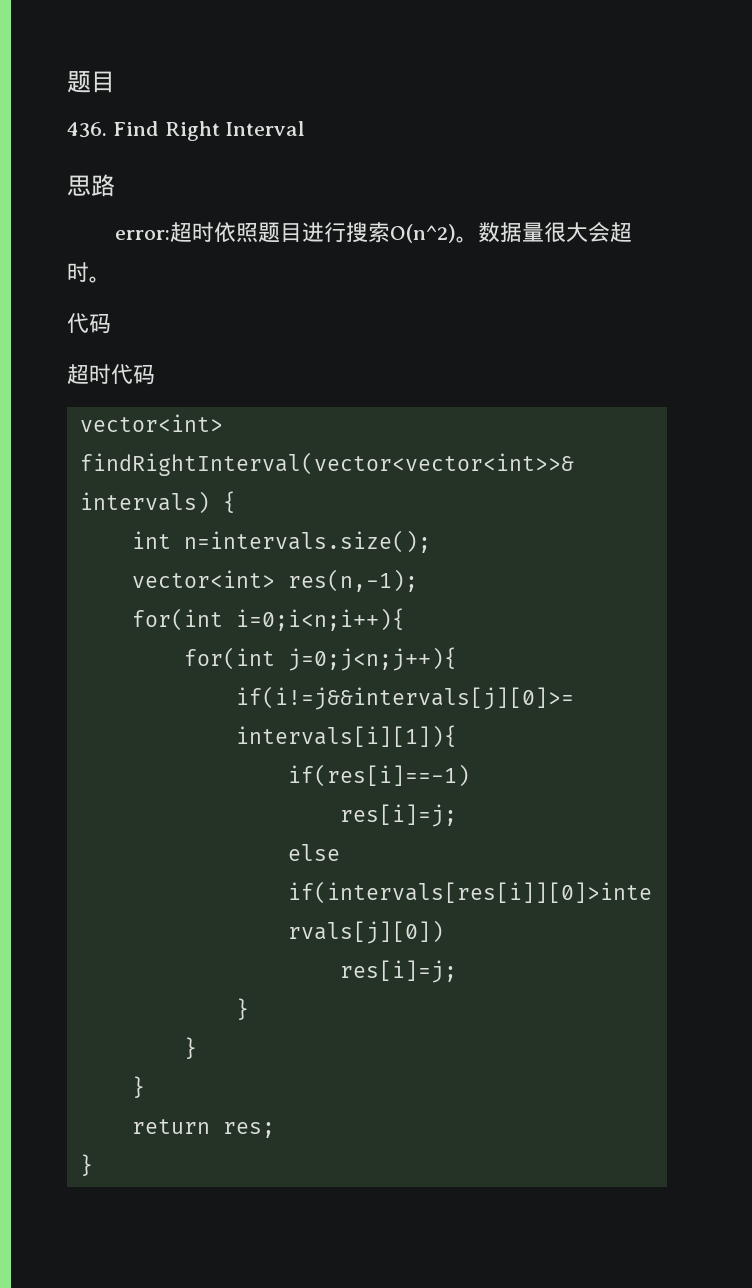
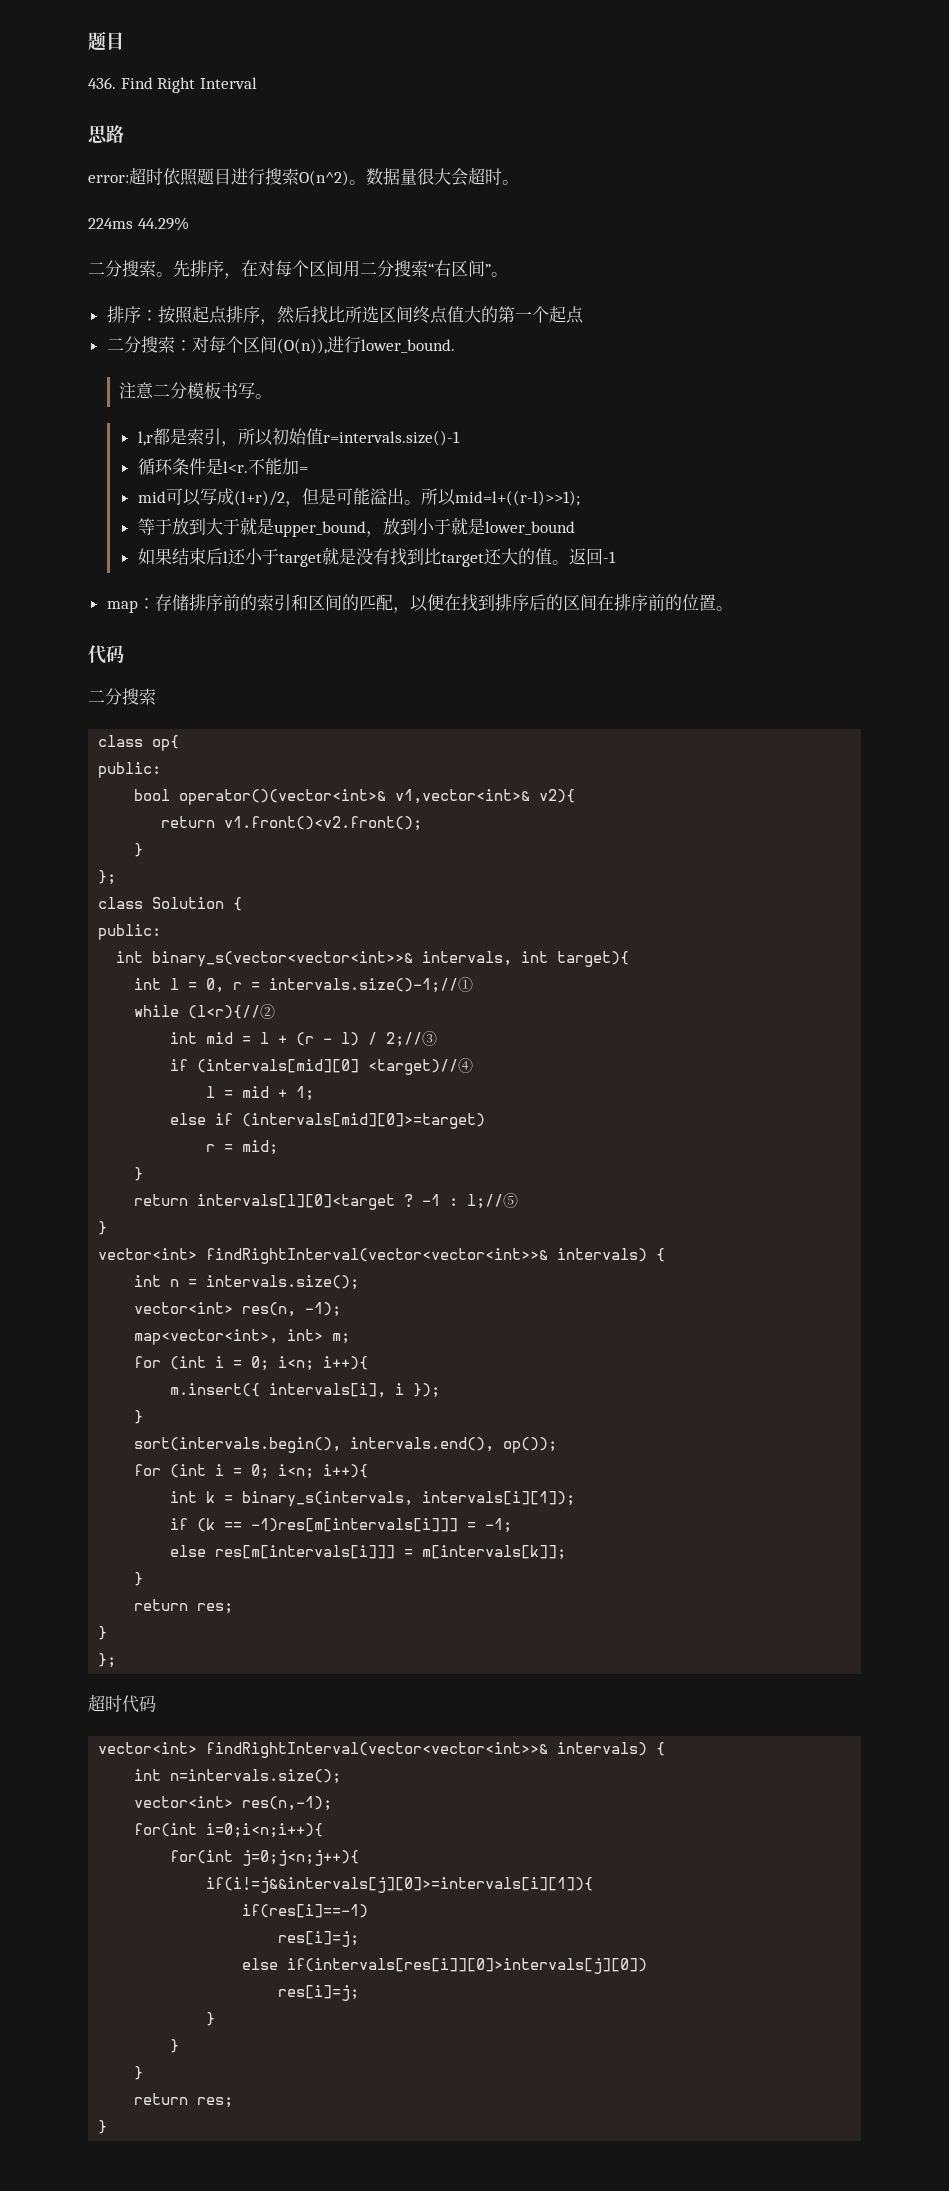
  数据量很大会超时。
+ 224ms 44.29%
+ 二分搜索。先排序，在对每个区间用二分搜索“右区间”。
+ 排序：按照起点排序，然后找比所选区间终点值大的第一个起点
+ 二分搜索：对每个区间(O(n)),进行lower_bound.
+ 注意二分模板书写。
+ l,r都是索引，所以初始值r=intervals.size()-1
+ 循环条件是l<r.不能加=
+ mid可以写成(l+r)/2，但是可能溢出。所以mid=l+((r-l)>>1);
+ 等于放到大于就是upper_bound，放到小于就是lower_bound
+ 如果结束后l还小于target就是没有找到比target还大的值。返回-1
+ map：存储排序前的索引和区间的匹配，以便在找到排序后的区间在排序前的位置。
  代码
+ 二分搜索
+ class op{
+ public:
+ bool operator()(vector<int>& v1,vector<int>& v2){
+ return v1.front()<v2.front();
+ }
+ };
+ class Solution {
+ public:
+ int binary_s(vector<vector<int>>& intervals, int target){
+ int l = 0, r = intervals.size()-1;//①
+ while (l<r){//②
+ int mid = l + (r - l) / 2;//③
+ if (intervals[mid][0] <target)//④
+ l = mid + 1;
+ else if (intervals[mid][0]>=target)
+ r = mid;
+ }
+ return intervals[l][0]<target ? -1 : l;//⑤
+ }
+ vector<int> findRightInterval(vector<vector<int>>& intervals) {
+ int n = intervals.size();
+ vector<int> res(n, -1);
+ map<vector<int>, int> m;
+ for (int i = 0; i<n; i++){
+ m.insert({ intervals[i], i });
+ }
+ sort(intervals.begin(), intervals.end(), op());
+ for (int i = 0; i<n; i++){
+ int k = binary_s(intervals, intervals[i][1]);
+ if (k == -1)res[m[intervals[i]]] = -1;
+ else res[m[intervals[i]]] = m[intervals[k]];
+ }
+ return res;
+ }
+ };

